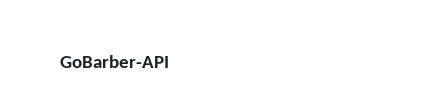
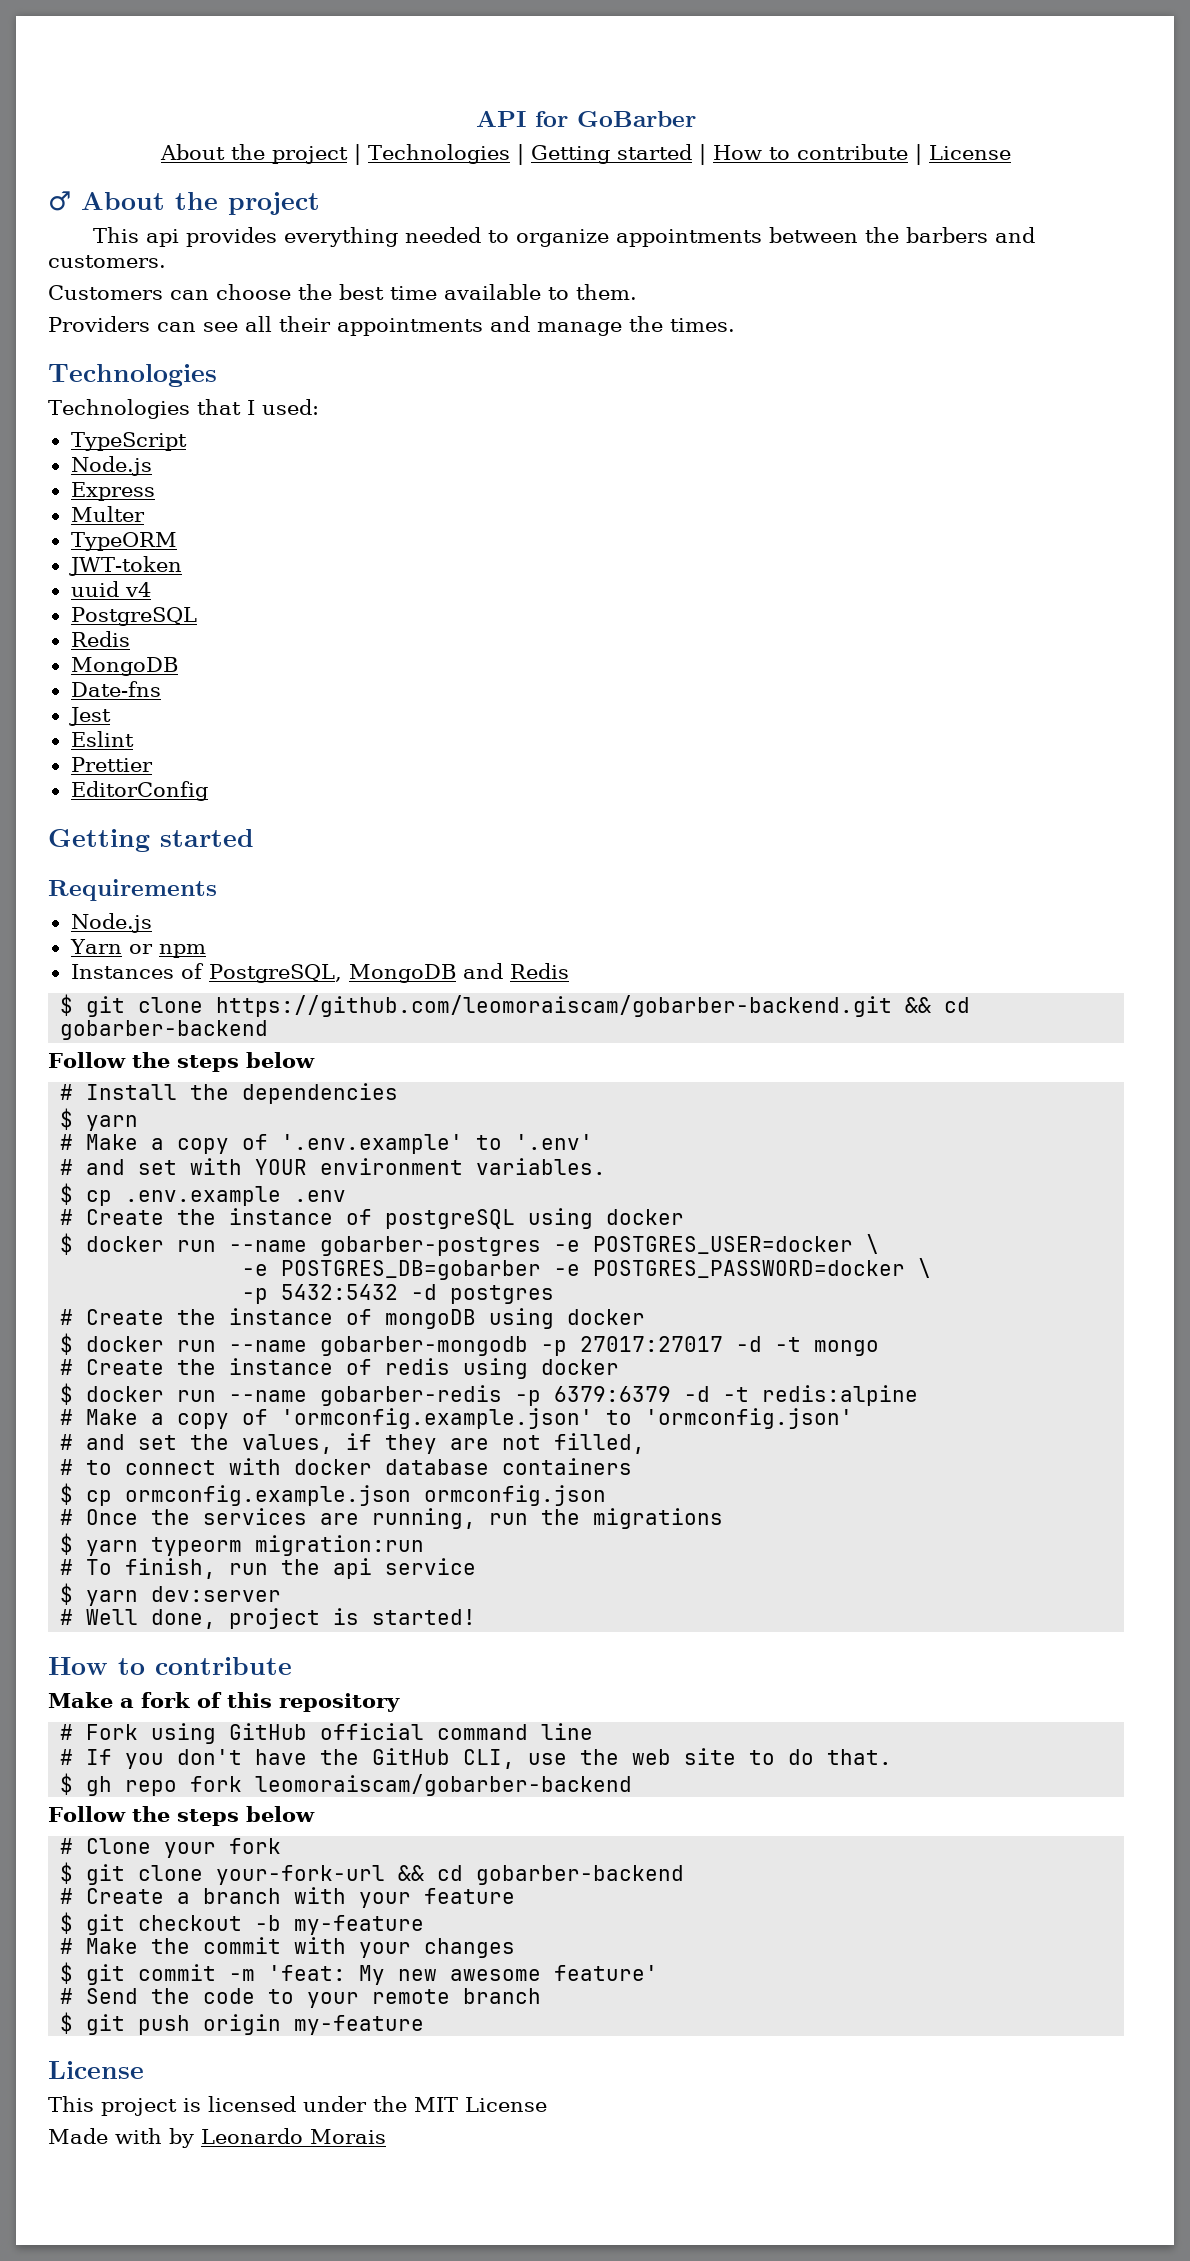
- GoBarber-API
+ API for GoBarber
+ About the project | Technologies | Getting started | How to contribute | License
+ ♂ About the project
+ This api provides everything needed to organize appointments between the barbers and customers.
+ Customers can choose the best time available to them.
+ Providers can see all their appointments and manage the times.
+ Technologies
+ Technologies that I used:
+ TypeScript
+ Node.js
+ Express
+ Multer
+ TypeORM
+ JWT-token
+ uuid v4
+ PostgreSQL
+ Redis
+ MongoDB
+ Date-fns
+ Jest
+ Eslint
+ Prettier
+ EditorConfig
+ Getting started
+ Requirements
+ Node.js
+ Yarn or npm
+ Instances of PostgreSQL, MongoDB and Redis
+ $ git clone https://github.com/leomoraiscam/gobarber-backend.git && cd gobarber-backend
+ Follow the steps below
+ # Install the dependencies
+ $ yarn
+ # Make a copy of '.env.example' to '.env'
+ # and set with YOUR environment variables.
+ $ cp .env.example .env
+ # Create the instance of postgreSQL using docker
+ $ docker run --name gobarber-postgres -e POSTGRES_USER=docker \
+ -e POSTGRES_DB=gobarber -e POSTGRES_PASSWORD=docker \
+ -p 5432:5432 -d postgres
+ # Create the instance of mongoDB using docker
+ $ docker run --name gobarber-mongodb -p 27017:27017 -d -t mongo
+ # Create the instance of redis using docker
+ $ docker run --name gobarber-redis -p 6379:6379 -d -t redis:alpine
+ # Make a copy of 'ormconfig.example.json' to 'ormconfig.json'
+ # and set the values, if they are not filled,
+ # to connect with docker database containers
+ $ cp ormconfig.example.json ormconfig.json
+ # Once the services are running, run the migrations
+ $ yarn typeorm migration:run
+ # To finish, run the api service
+ $ yarn dev:server
+ # Well done, project is started!
+ How to contribute
+ Make a fork of this repository
+ # Fork using GitHub official command line
+ # If you don't have the GitHub CLI, use the web site to do that.
+ $ gh repo fork leomoraiscam/gobarber-backend
+ Follow the steps below
+ # Clone your fork
+ $ git clone your-fork-url && cd gobarber-backend
+ # Create a branch with your feature
+ $ git checkout -b my-feature
+ # Make the commit with your changes
+ $ git commit -m 'feat: My new awesome feature'
+ # Send the code to your remote branch
+ $ git push origin my-feature
+ License
+ This project is licensed under the MIT License
+ Made with by Leonardo Morais

